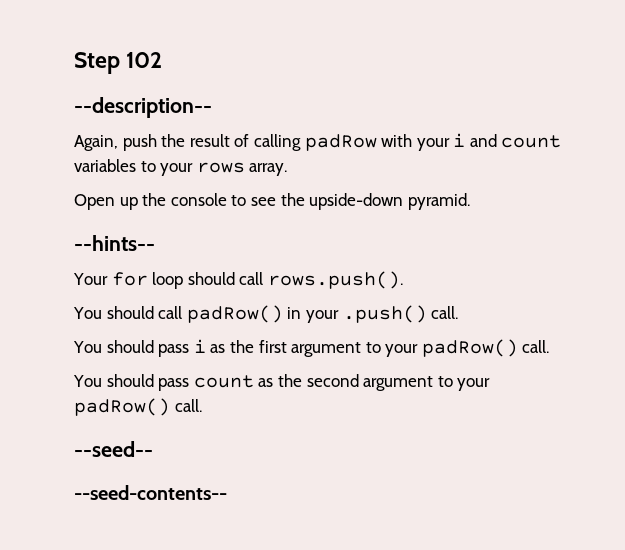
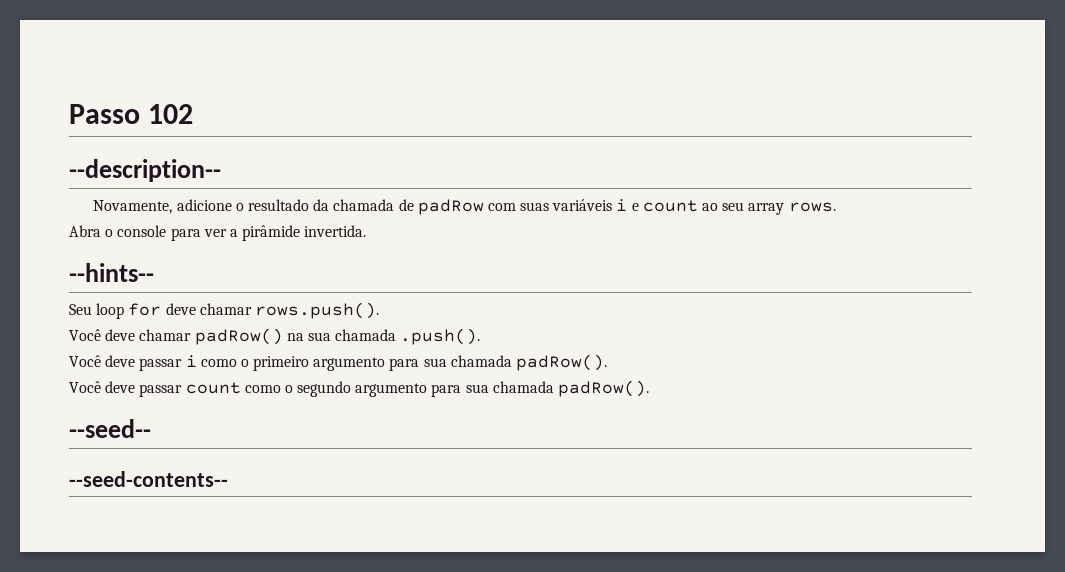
- Step 102
+ Passo 102
- Again, push the result of calling padRow with your i and count variables to your rows array.
- Open up the console to see the upside-down pyramid.
+ Novamente, adicione o resultado da chamada de padRow com suas variáveis i e count ao seu array rows.
+ Abra o console para ver a pirâmide invertida.
  --hints--
- Your for loop should call rows.push().
- You should call padRow() in your .push() call.
- You should pass i as the first argument to your padRow() call.
- You should pass count as the second argument to your padRow() call.
+ Seu loop for deve chamar rows.push().
+ Você deve chamar padRow() na sua chamada .push().
+ Você deve passar i como o primeiro argumento para sua chamada padRow().
+ Você deve passar count como o segundo argumento para sua chamada padRow().

